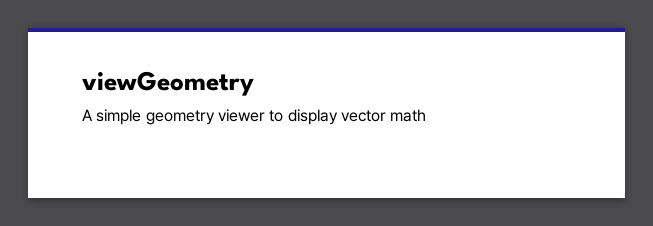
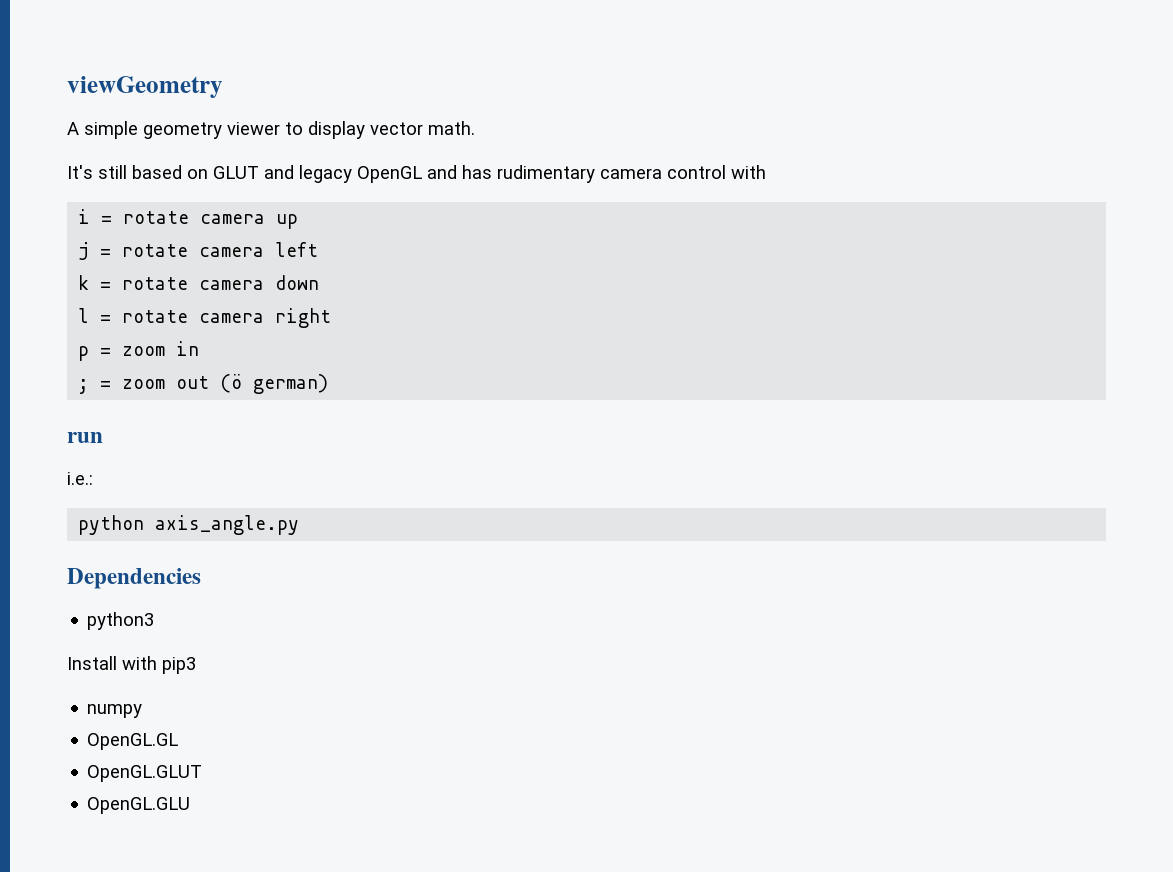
- A simple geometry viewer to display vector math
+ A simple geometry viewer to display vector math.
+ It's still based on GLUT and legacy OpenGL and has rudimentary camera control with
+ i = rotate camera up
+ j = rotate camera left
+ k = rotate camera down
+ l = rotate camera right
+ p = zoom in
+ ; = zoom out (ö german)
+ run
+ i.e.:
+ python axis_angle.py
+ Dependencies
+ python3
+ Install with pip3
+ numpy
+ OpenGL.GL
+ OpenGL.GLUT
+ OpenGL.GLU

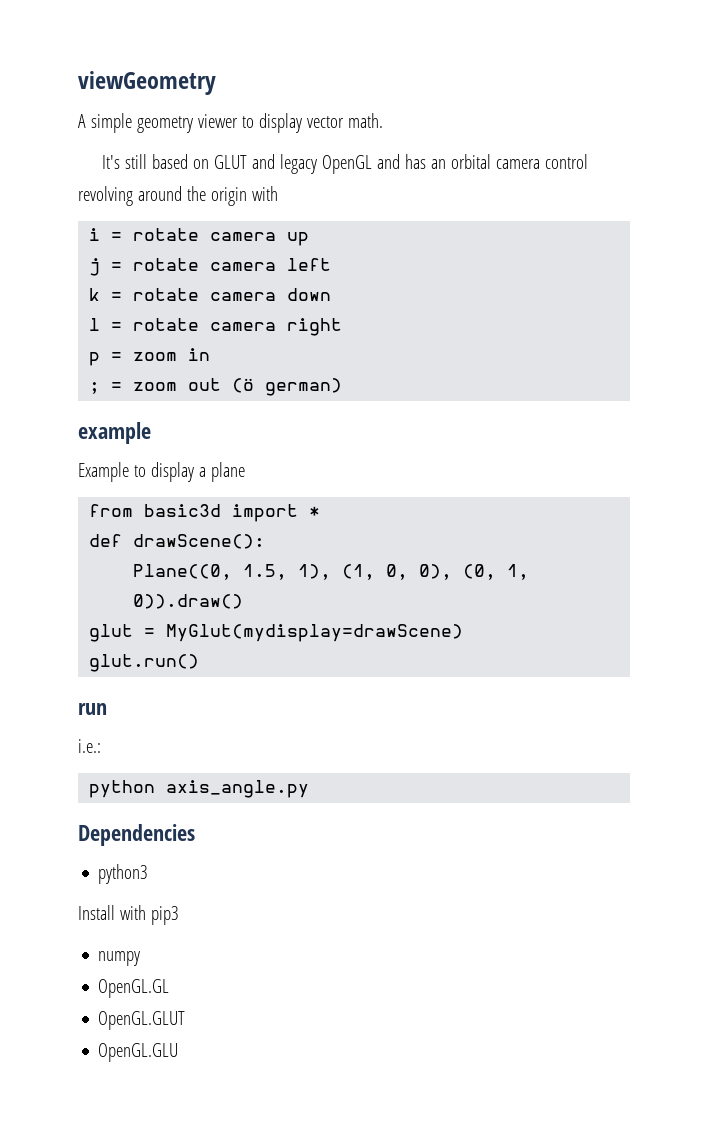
- It's still based on GLUT and legacy OpenGL and has rudimentary camera control with
+ It's still based on GLUT and legacy OpenGL and has an orbital camera control revolving around the origin with
+ example
+ Example to display a plane
+ from basic3d import *
+ def drawScene():
+ Plane((0, 1.5, 1), (1, 0, 0), (0, 1, 0)).draw()
+ glut = MyGlut(mydisplay=drawScene)
+ glut.run()

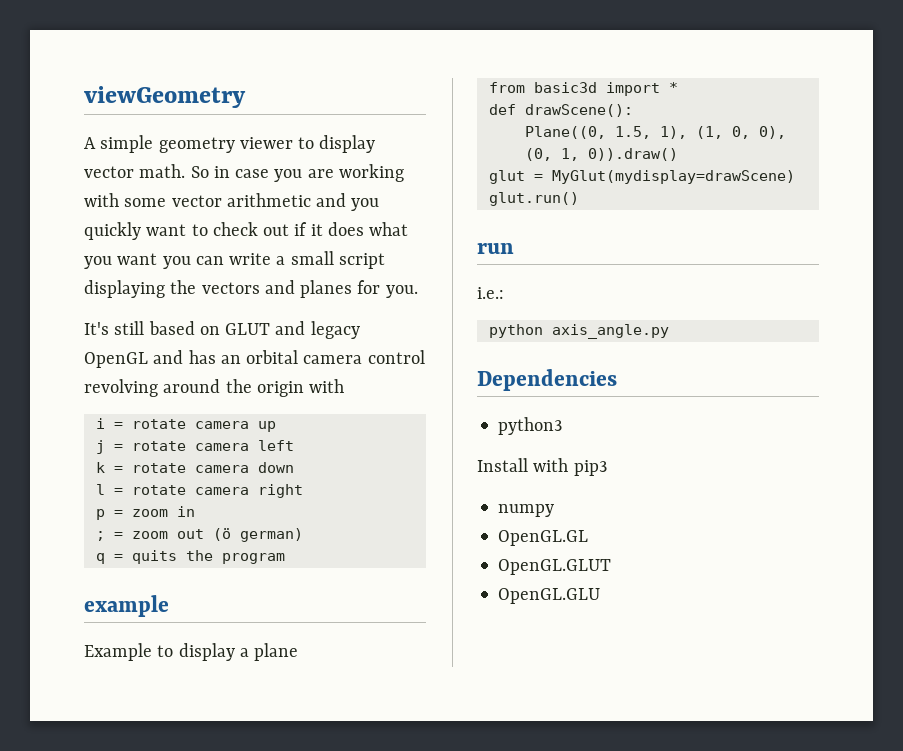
+ So in case you are working with some vector arithmetic and you quickly want to check out if it does what you want you can write a small script displaying the vectors and planes for you.
+ q = quits the program

